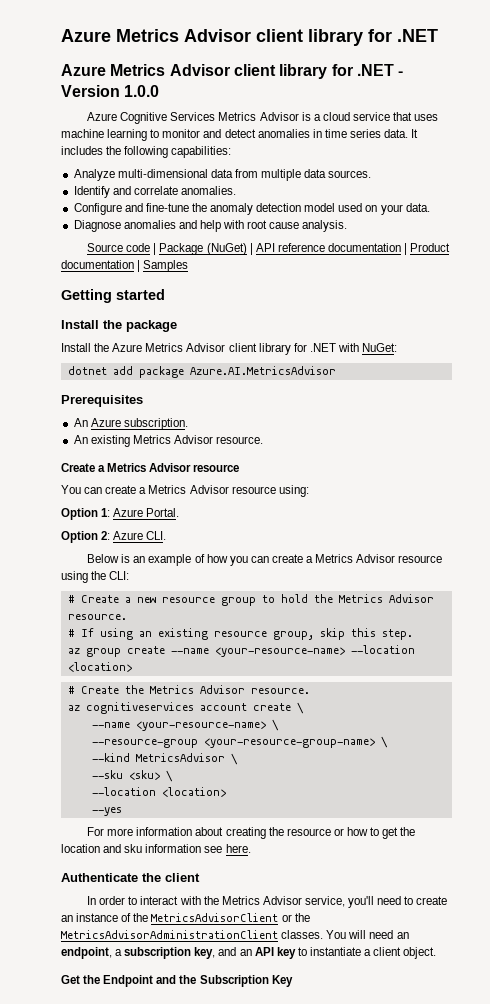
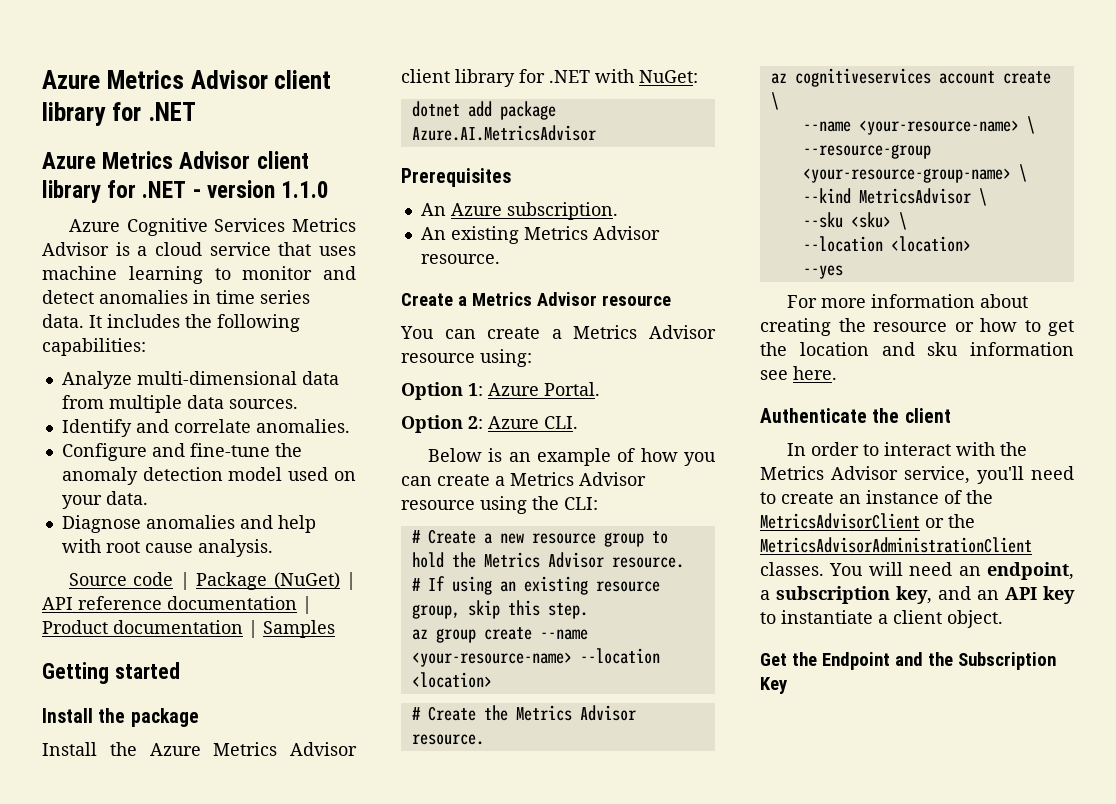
- Azure Metrics Advisor client library for .NET - Version 1.0.0
+ Azure Metrics Advisor client library for .NET - version 1.1.0

